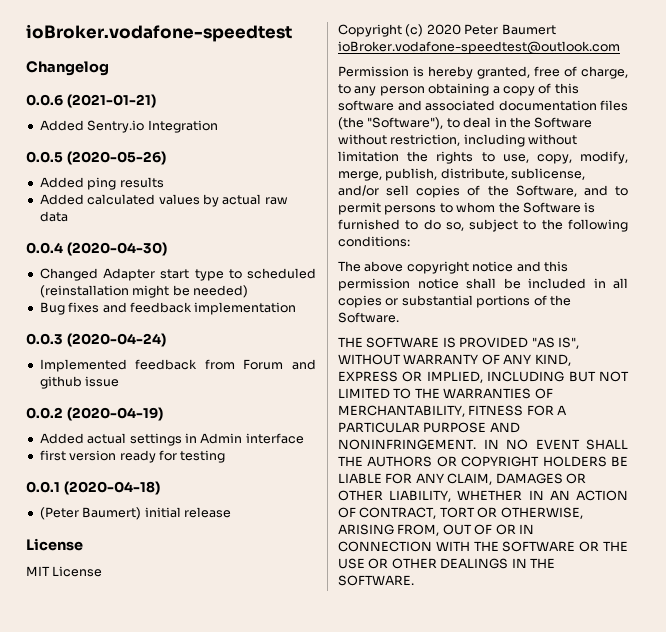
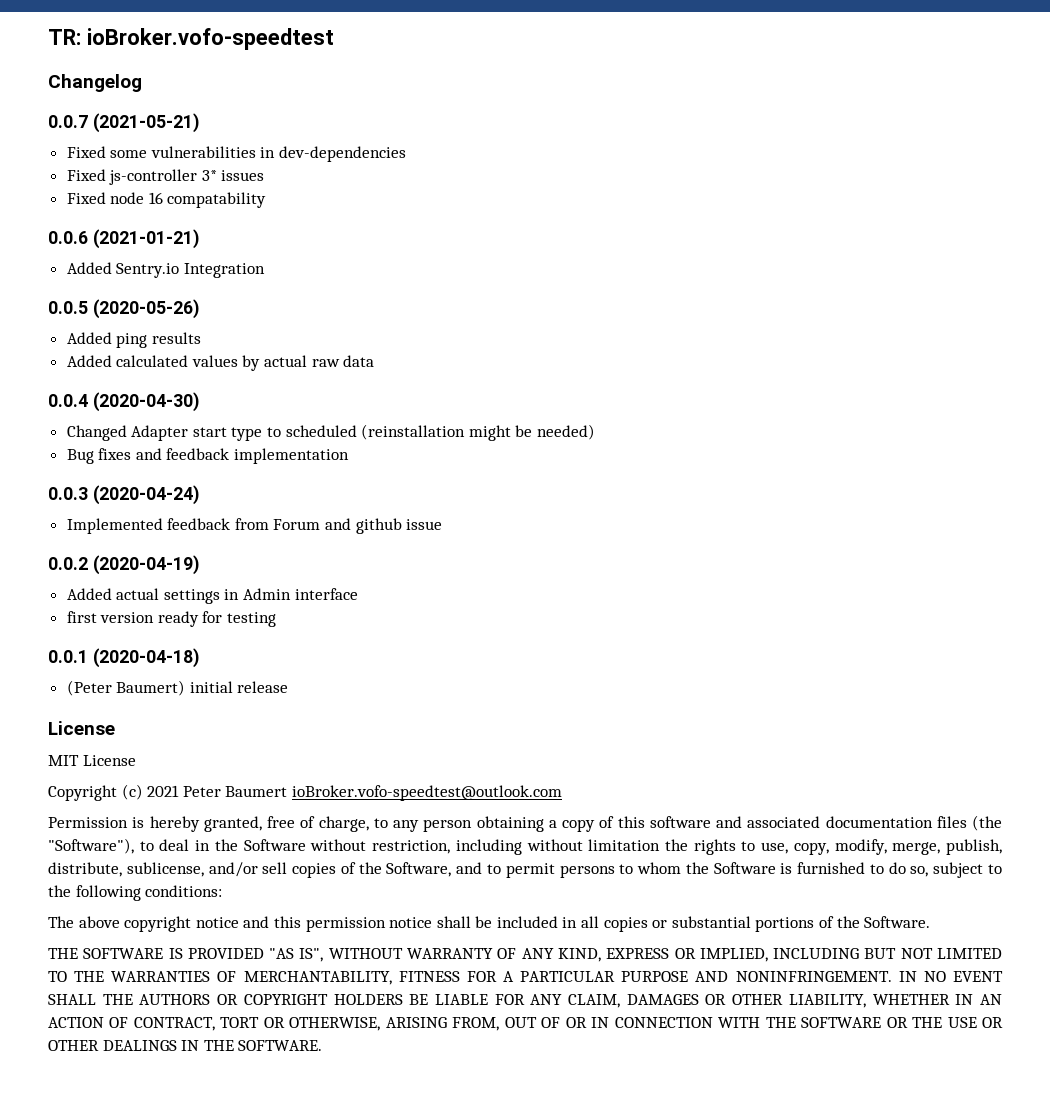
- ioBroker.vodafone-speedtest
+ TR: ioBroker.vofo-speedtest
+ 0.0.7 (2021-05-21)
+ Fixed some vulnerabilities in dev-dependencies
+ Fixed js-controller 3* issues
+ Fixed node 16 compatability
- Copyright (c) 2020 Peter Baumert ioBroker.vodafone-speedtest@outlook.com
+ Copyright (c) 2021 Peter Baumert ioBroker.vofo-speedtest@outlook.com

